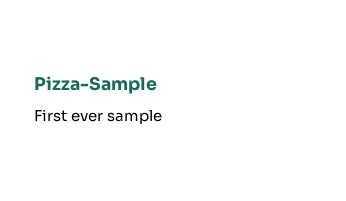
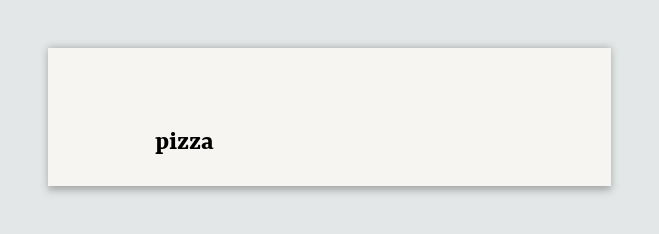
- Pizza-Sample
- First ever sample
+ pizza

